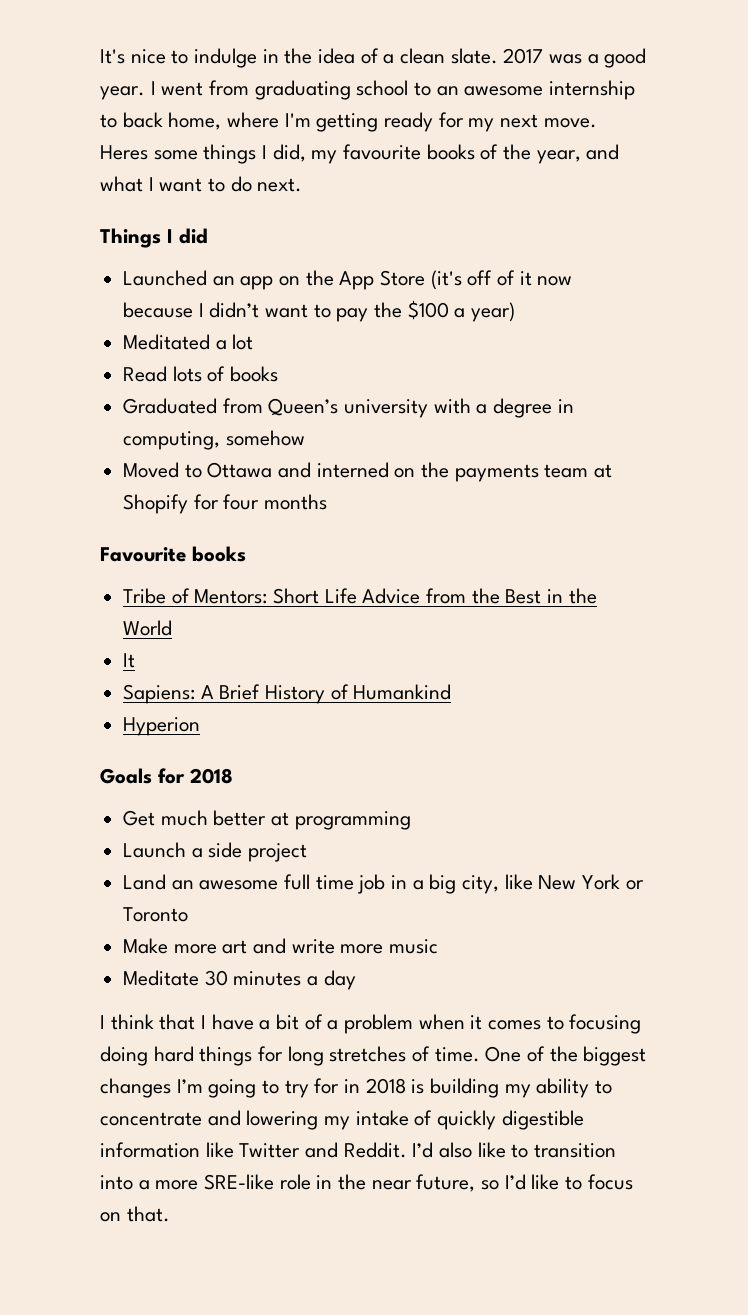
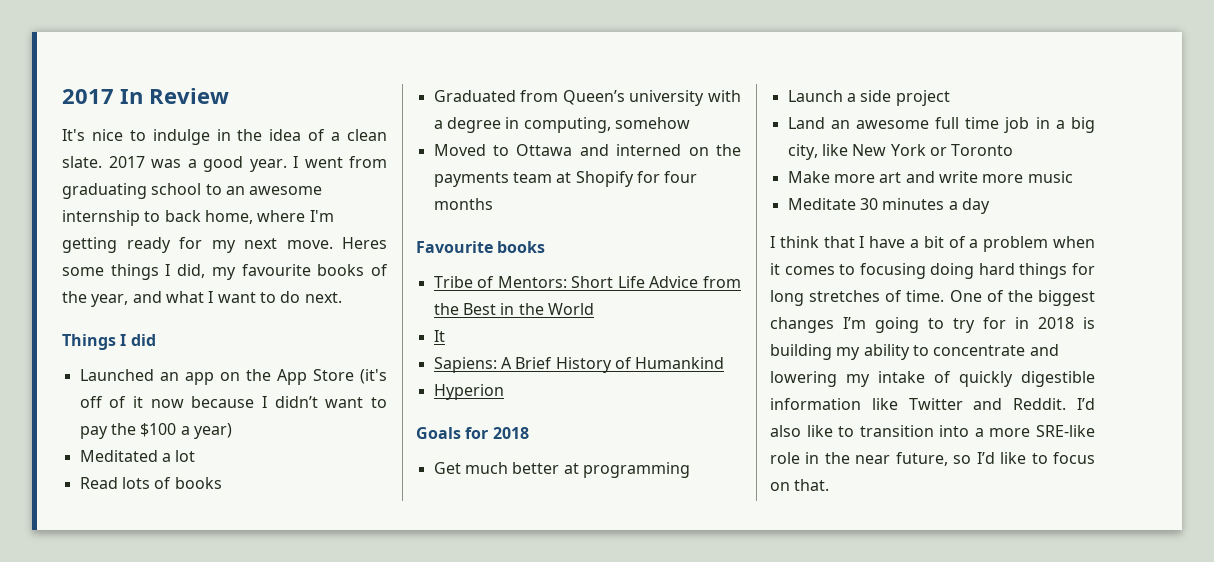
+ 2017 In Review

